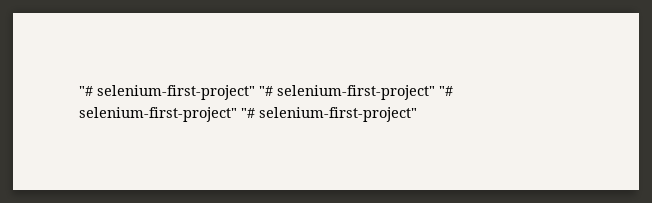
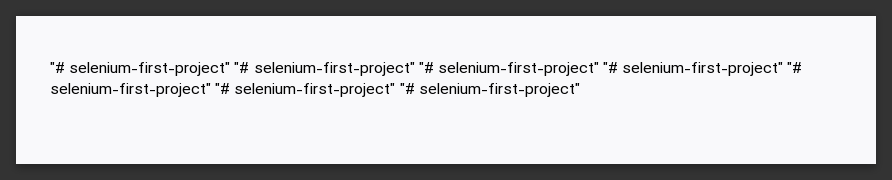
- "# selenium-first-project" "# selenium-first-project" "# selenium-first-project" "# selenium-first-project"
+ "# selenium-first-project" "# selenium-first-project" "# selenium-first-project" "# selenium-first-project" "# selenium-first-project" "# selenium-first-project" "# selenium-first-project"

